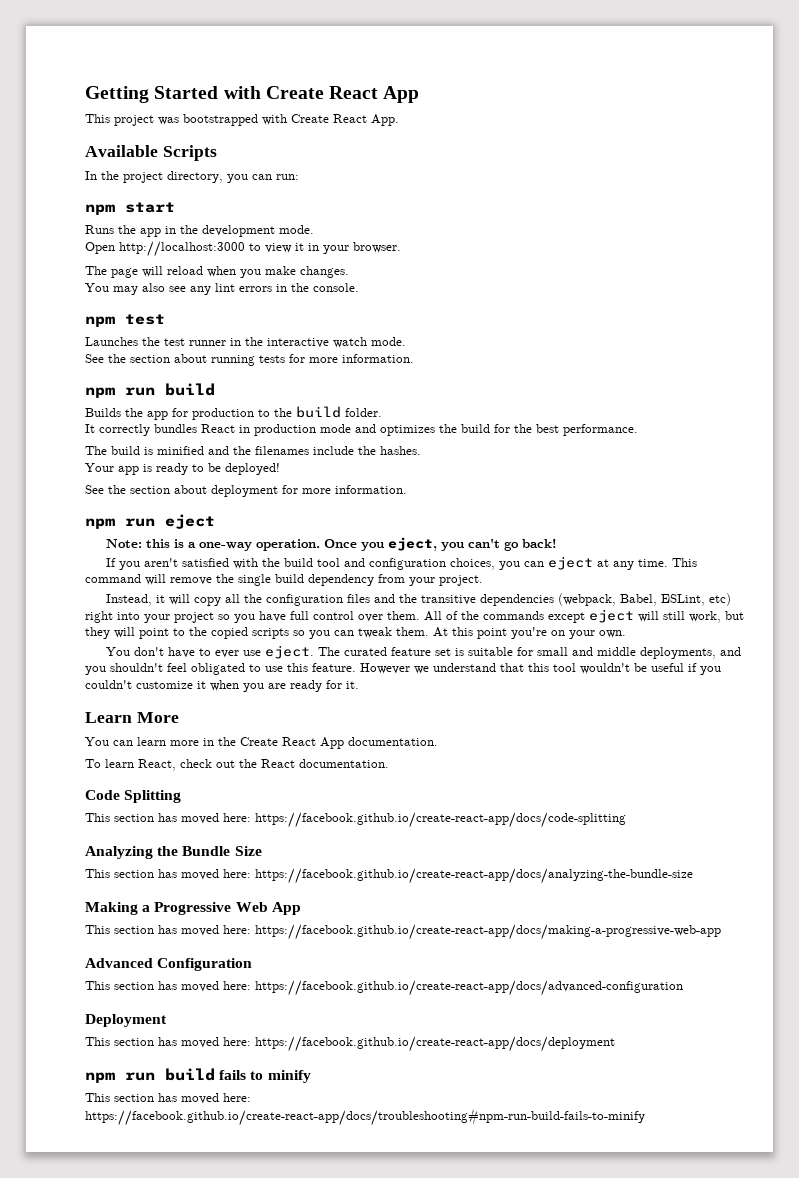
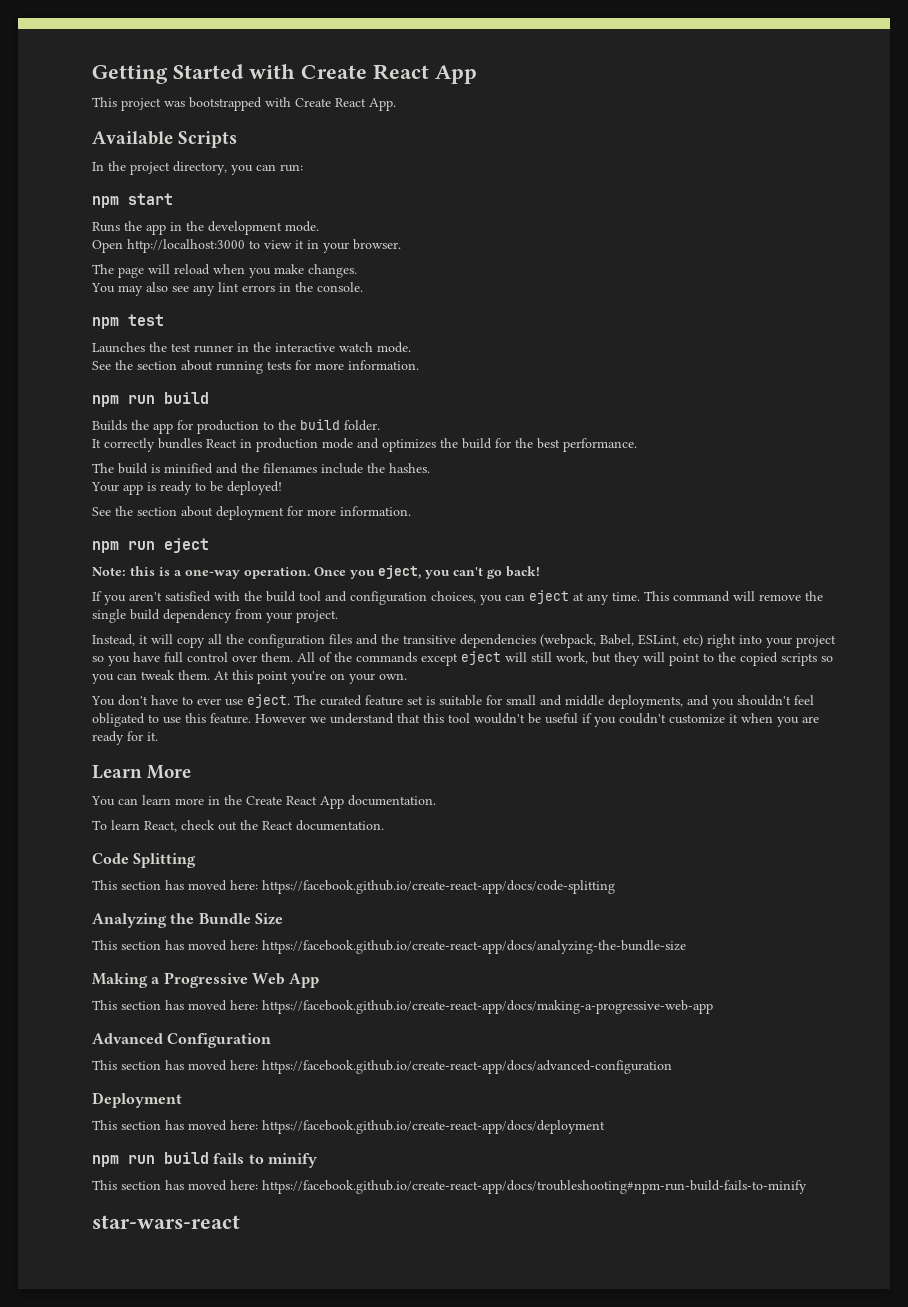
+ star-wars-react

